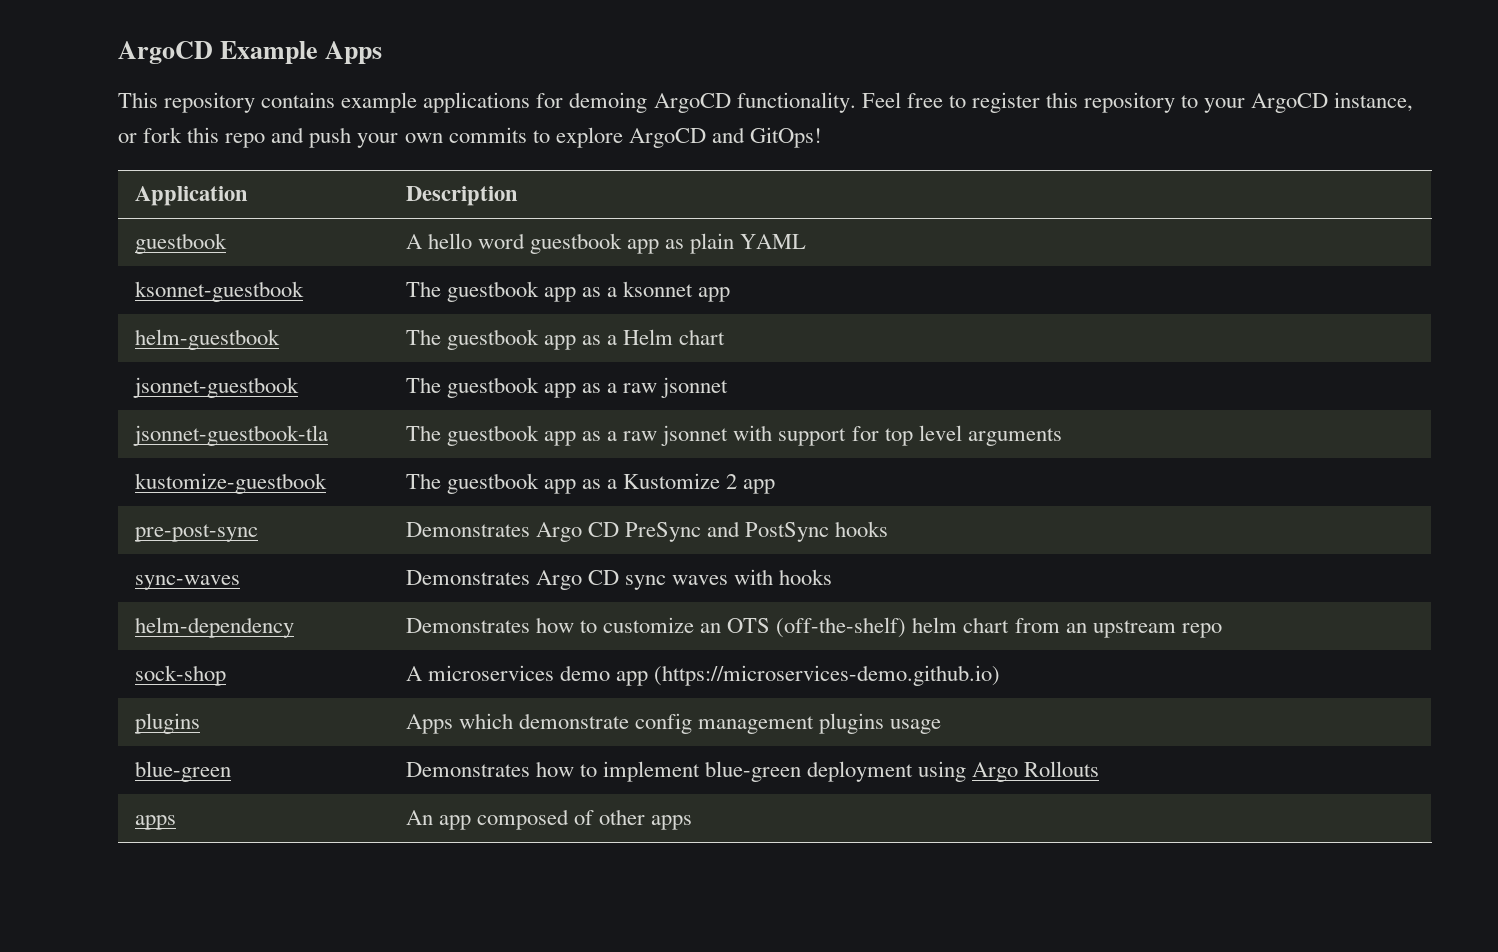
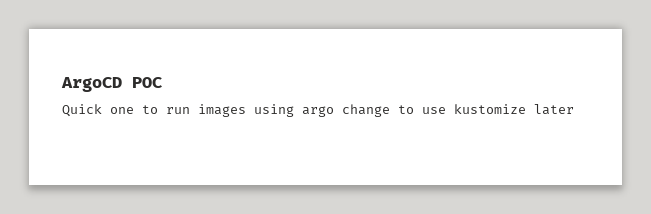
- ArgoCD Example Apps
- This repository contains example applications for demoing ArgoCD functionality. Feel free to register this repository to your ArgoCD instance, or fork this repo and push your own commits to explore ArgoCD and GitOps!
- Application | Description
- guestbook | A hello word guestbook app as plain YAML
- ksonnet-guestbook | The guestbook app as a ksonnet app
- helm-guestbook | The guestbook app as a Helm chart
- jsonnet-guestbook | The guestbook app as a raw jsonnet
- jsonnet-guestbook-tla | The guestbook app as a raw jsonnet with support for top level arguments
- kustomize-guestbook | The guestbook app as a Kustomize 2 app
- pre-post-sync | Demonstrates Argo CD PreSync and PostSync hooks
- sync-waves | Demonstrates Argo CD sync waves with hooks
- helm-dependency | Demonstrates how to customize an OTS (off-the-shelf) helm chart from an upstream repo
- sock-shop | A microservices demo app (https://microservices-demo.github.io)
- plugins | Apps which demonstrate config management plugins usage
- blue-green | Demonstrates how to implement blue-green deployment using Argo Rollouts
- apps | An app composed of other apps
+ ArgoCD POC
+ Quick one to run images using argo change to use kustomize later

